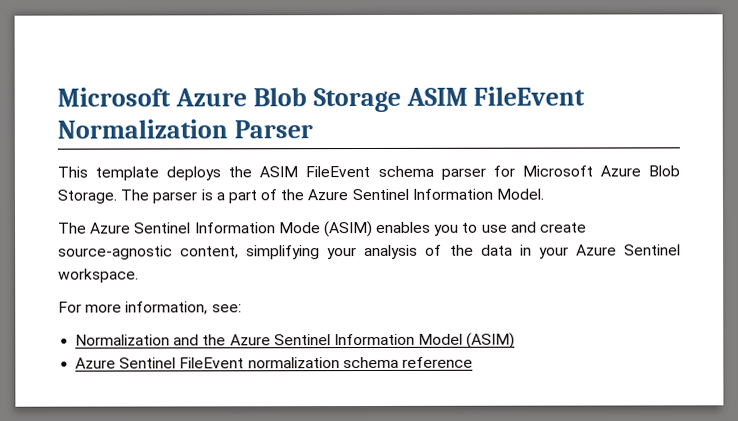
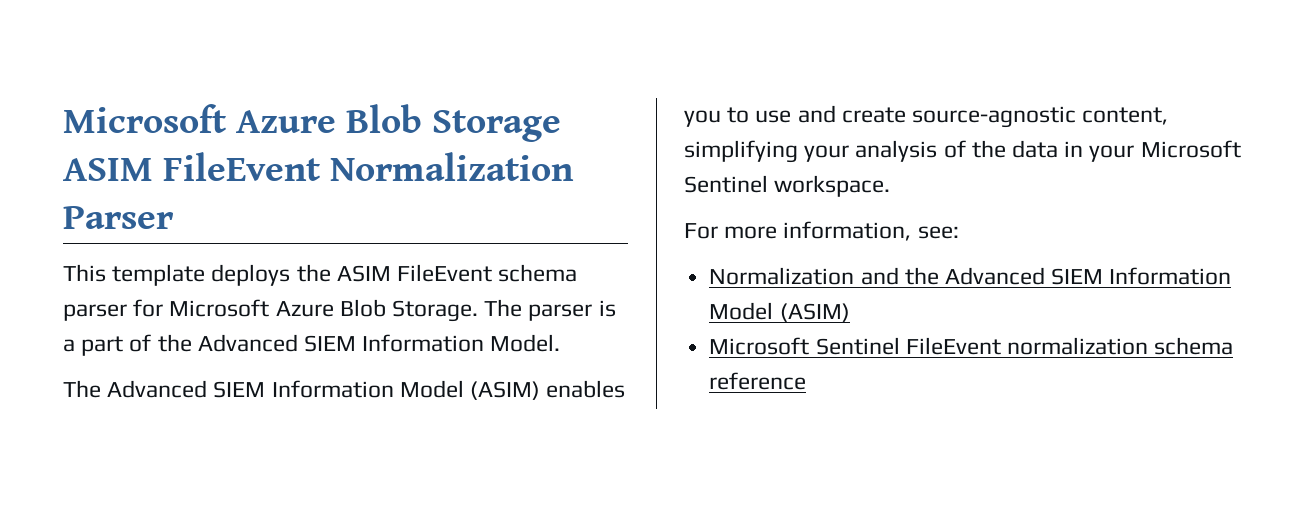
- The parser is a part of the Azure Sentinel Information Model.
+ The parser is a part of the Advanced SIEM Information Model.
- The Azure Sentinel Information Mode (ASIM) enables you to use and create source-agnostic content, simplifying your analysis of the data in your Azure Sentinel workspace.
+ The Advanced SIEM Information Model (ASIM) enables you to use and create source-agnostic content, simplifying your analysis of the data in your Microsoft Sentinel workspace.
- Normalization and the Azure Sentinel Information Model (ASIM)
+ Normalization and the Advanced SIEM Information Model (ASIM)
- Azure Sentinel FileEvent normalization schema reference
+ Microsoft Sentinel FileEvent normalization schema reference

